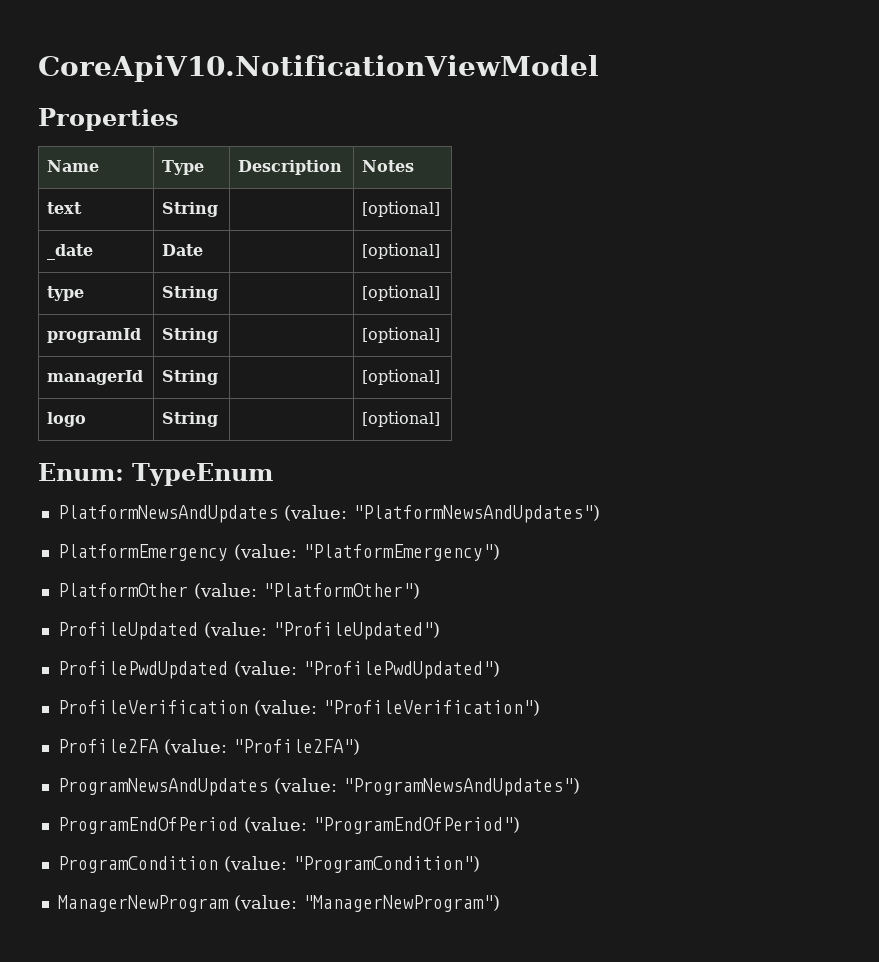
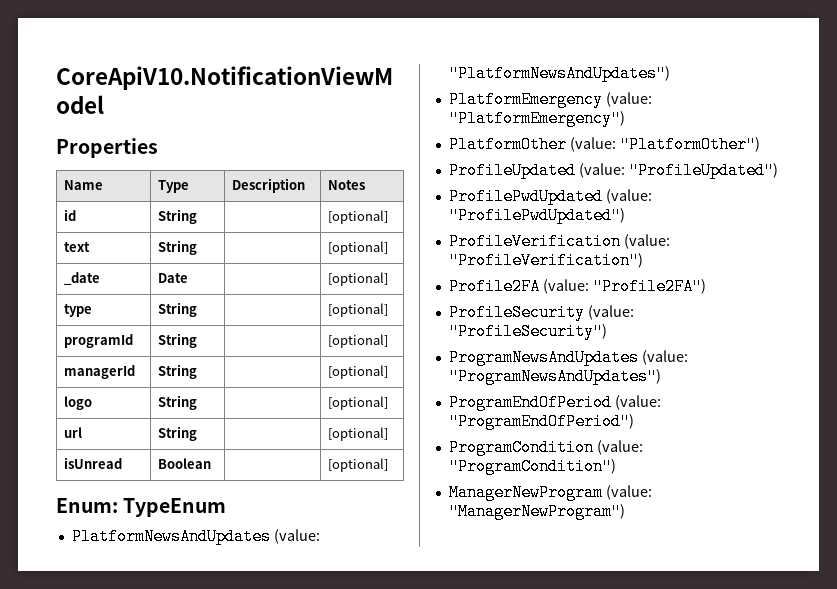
+ id | String | | [optional]
+ url | String | | [optional]
+ isUnread | Boolean | | [optional]
+ ProfileSecurity (value: "ProfileSecurity")

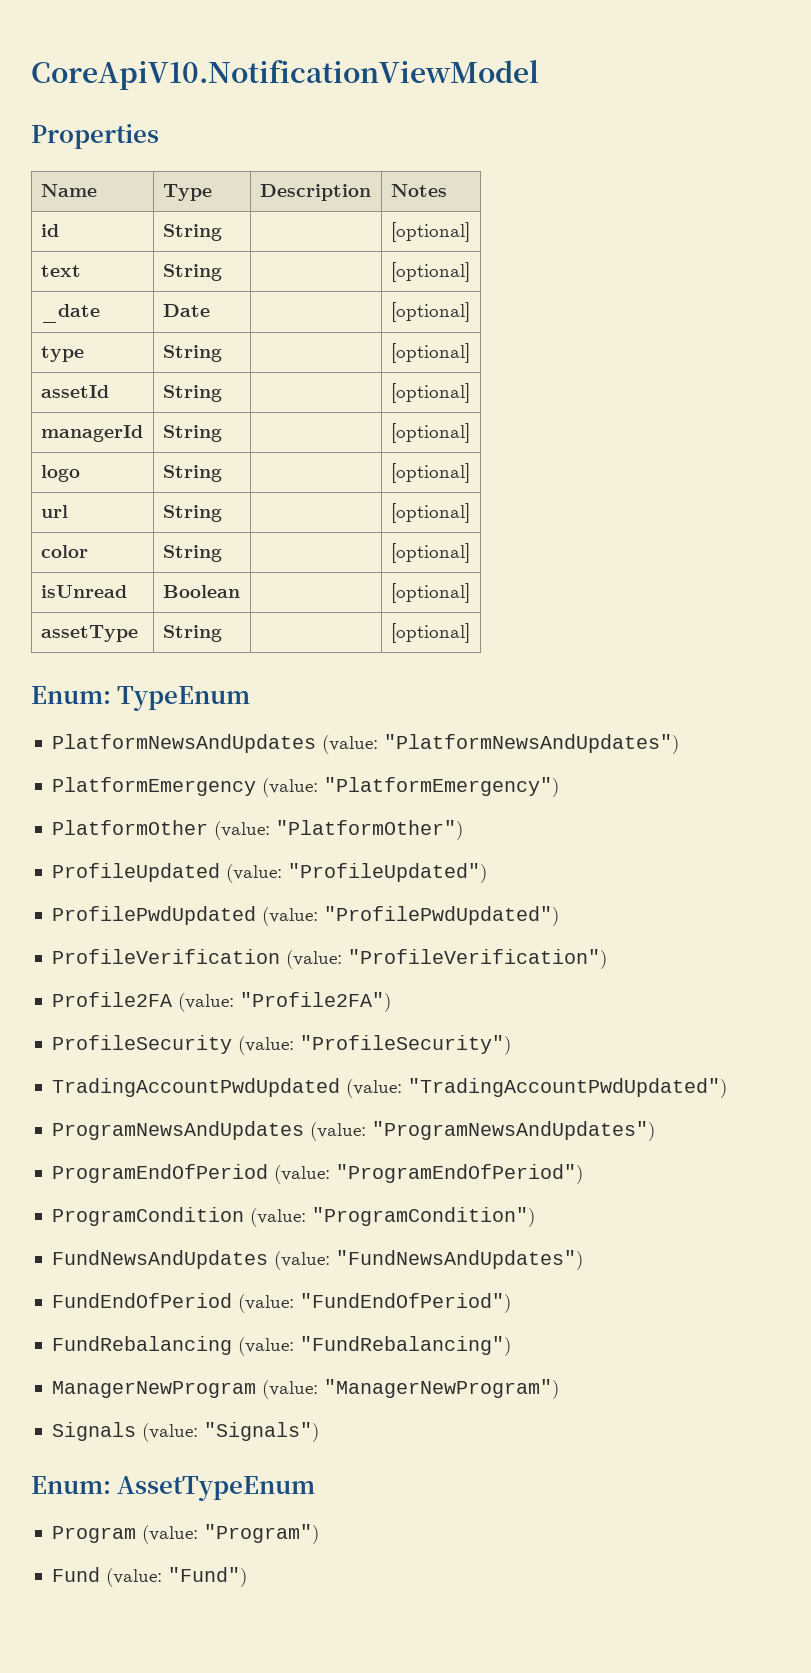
- programId | String | | [optional]
+ assetId | String | | [optional]
+ color | String | | [optional]
+ assetType | String | | [optional]
+ TradingAccountPwdUpdated (value: "TradingAccountPwdUpdated")
+ FundNewsAndUpdates (value: "FundNewsAndUpdates")
+ FundEndOfPeriod (value: "FundEndOfPeriod")
+ FundRebalancing (value: "FundRebalancing")
  ManagerNewProgram (value: "ManagerNewProgram")
+ Signals (value: "Signals")
+ Enum: AssetTypeEnum
+ Program (value: "Program")
+ Fund (value: "Fund")

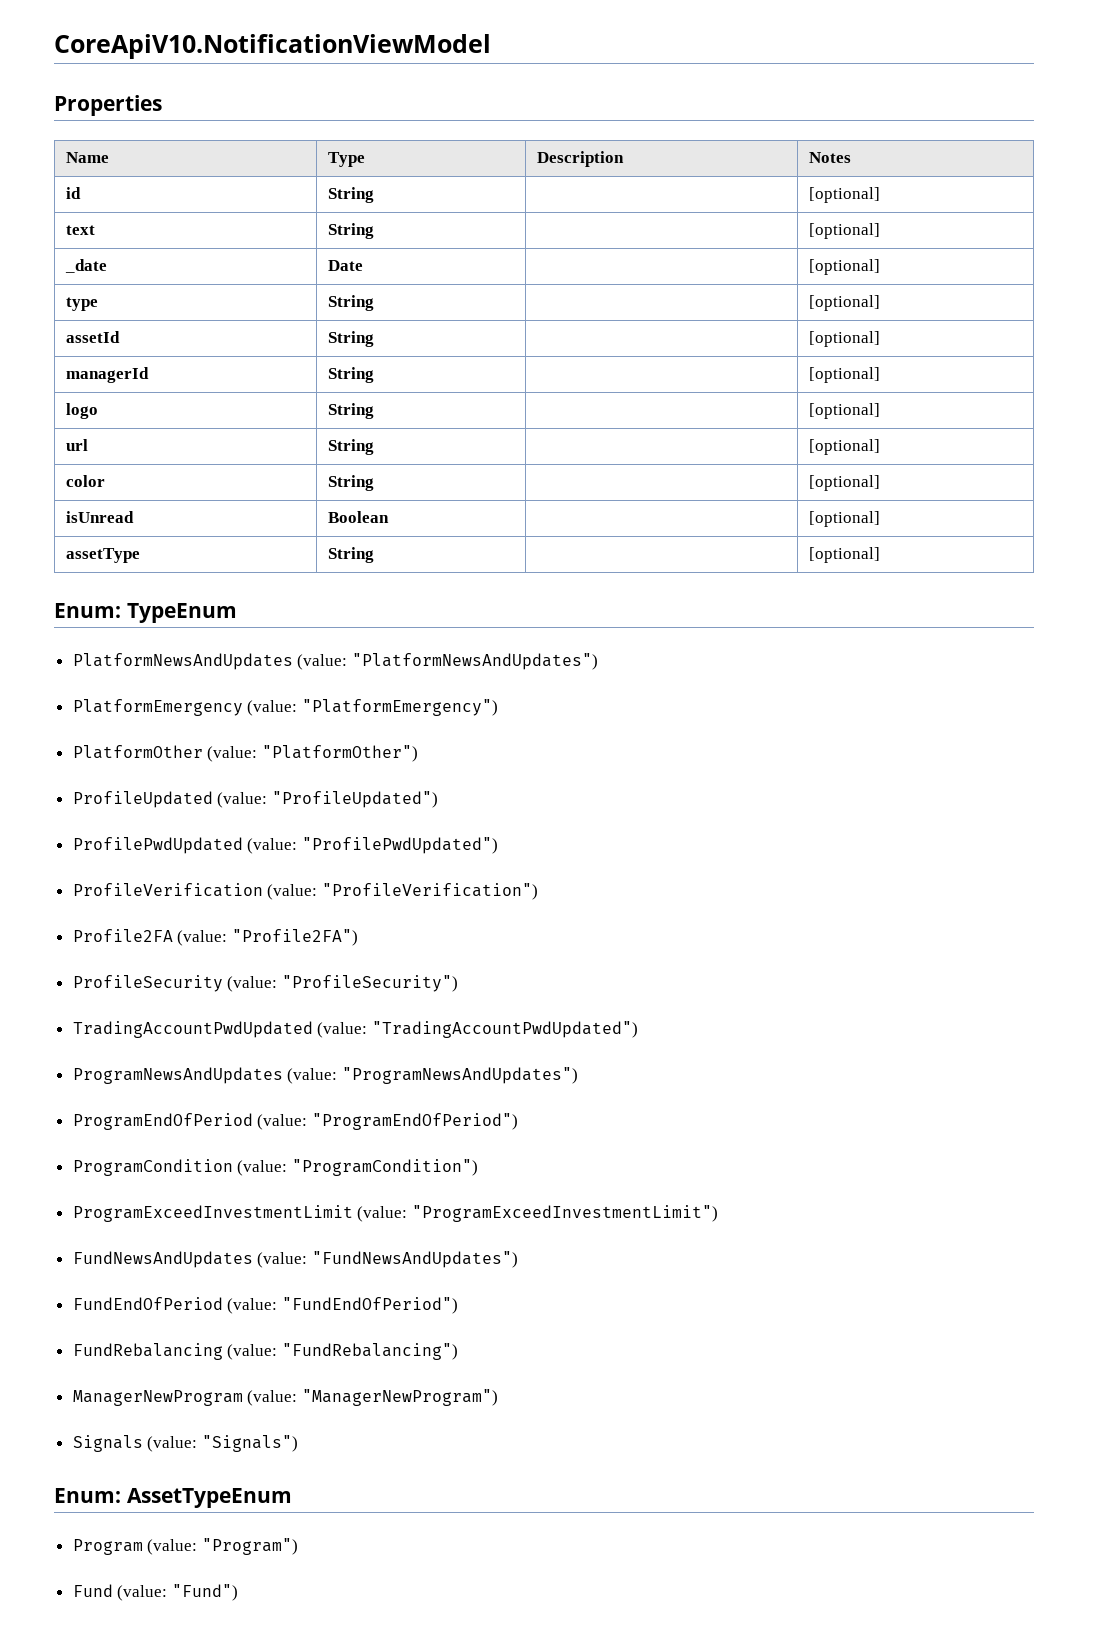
+ ProgramExceedInvestmentLimit (value: "ProgramExceedInvestmentLimit")

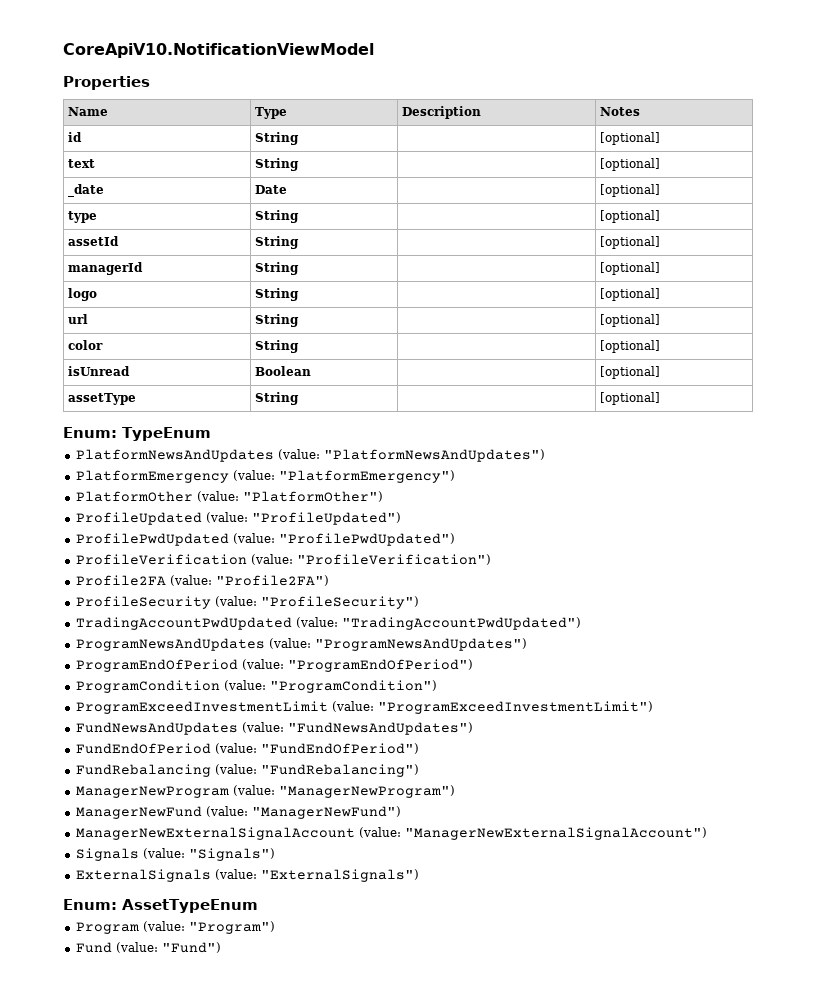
+ ManagerNewFund (value: "ManagerNewFund")
+ ManagerNewExternalSignalAccount (value: "ManagerNewExternalSignalAccount")
+ ExternalSignals (value: "ExternalSignals")

